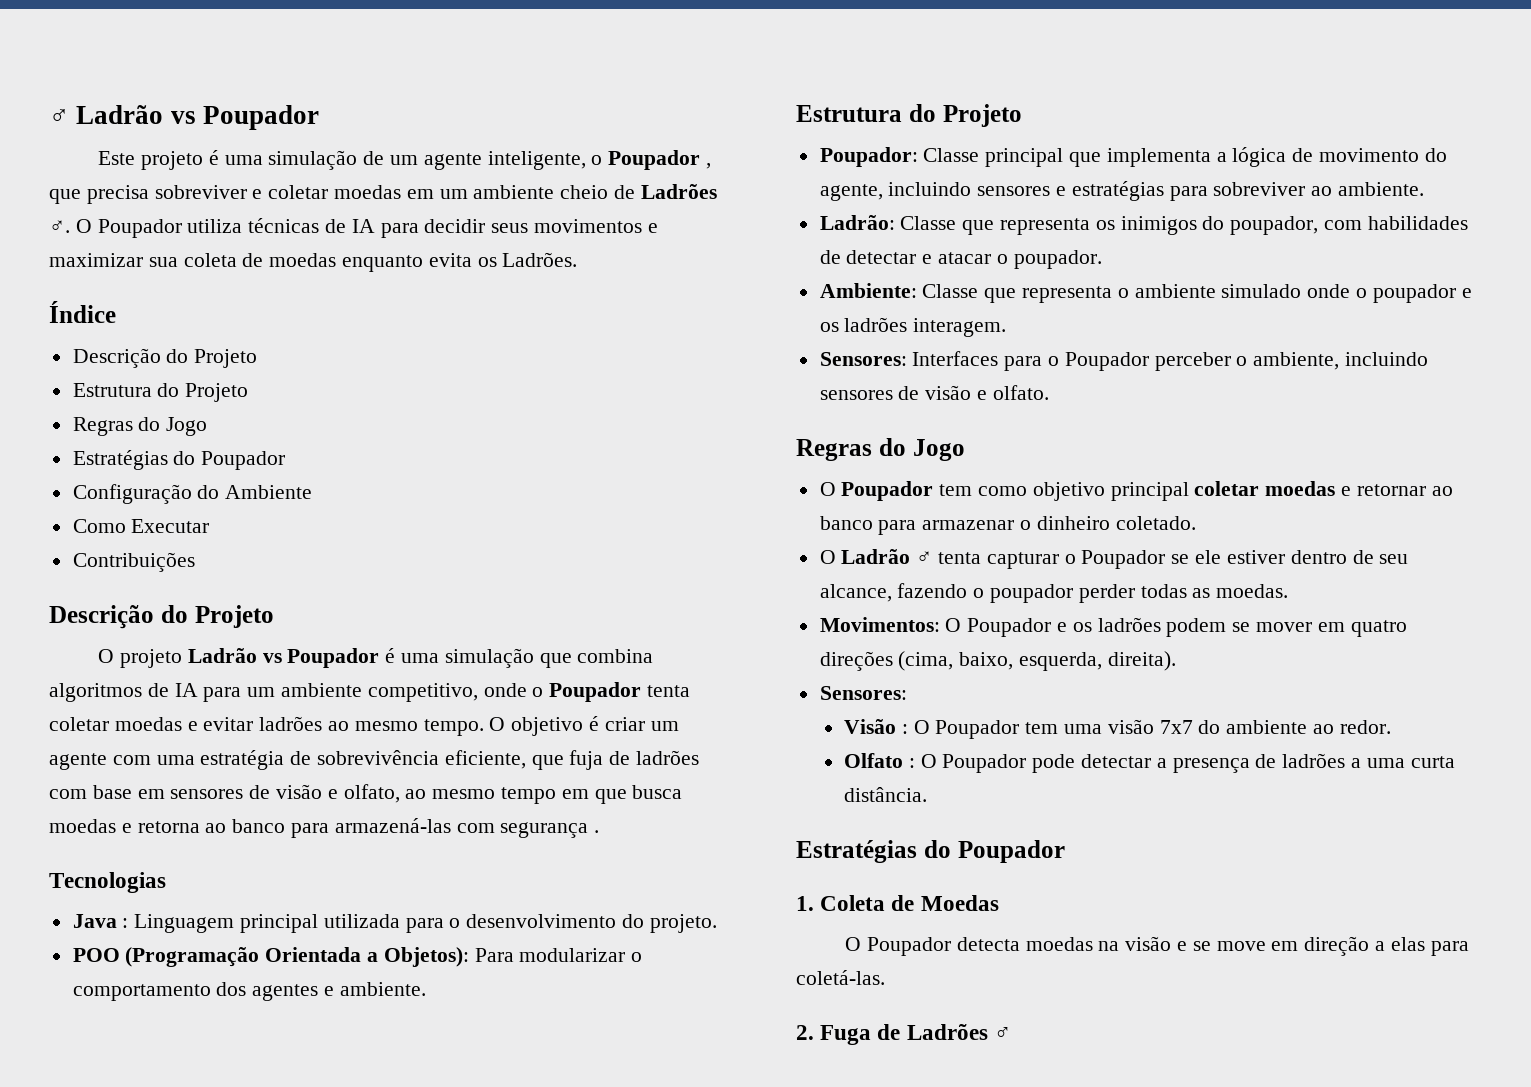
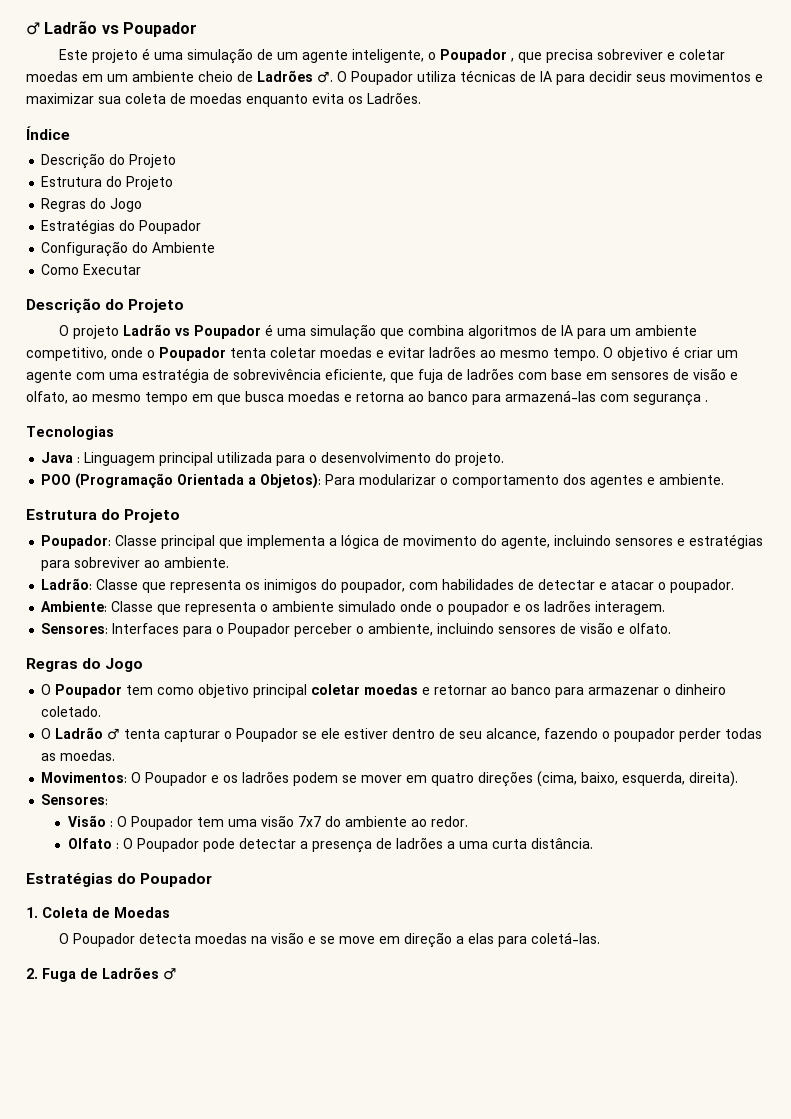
- Contribuições

